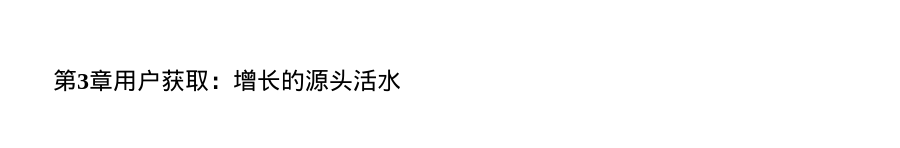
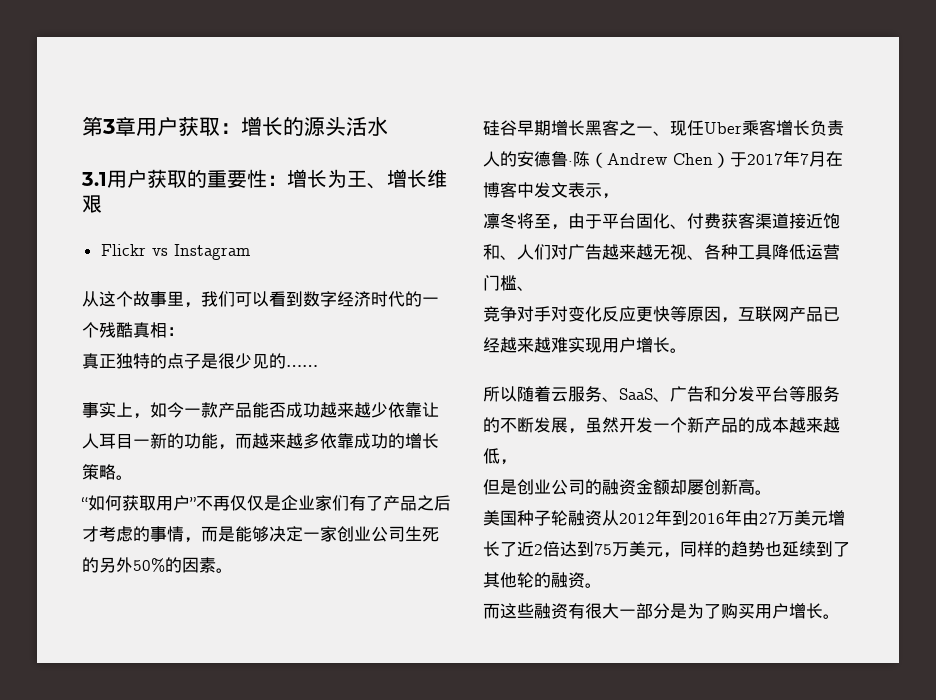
+ 3.1用户获取的重要性：增长为王、增长维艰
+ Flickr vs Instagram
+ 从这个故事里，我们可以看到数字经济时代的一个残酷真相：
+ 真正独特的点子是很少见的……
+ 事实上，如今一款产品能否成功越来越少依靠让人耳目一新的功能，而越来越多依靠成功的增长策略。
+ “如何获取用户”不再仅仅是企业家们有了产品之后才考虑的事情，而是能够决定一家创业公司生死的另外50%的因素。
+ 硅谷早期增长黑客之一、现任Uber乘客增长负责人的安德鲁·陈（Andrew Chen）于2017年7月在博客中发文表示，
+ 凛冬将至，由于平台固化、付费获客渠道接近饱和、人们对广告越来越无视、各种工具降低运营门槛、
+ 竞争对手对变化反应更快等原因，互联网产品已经越来越难实现用户增长。
+ 所以随着云服务、SaaS、广告和分发平台等服务的不断发展，虽然开发一个新产品的成本越来越低，
+ 但是创业公司的融资金额却屡创新高。
+ 美国种子轮融资从2012年到2016年由27万美元增长了近2倍达到75万美元，同样的趋势也延续到了其他轮的融资。
+ 而这些融资有很大一部分是为了购买用户增长。

